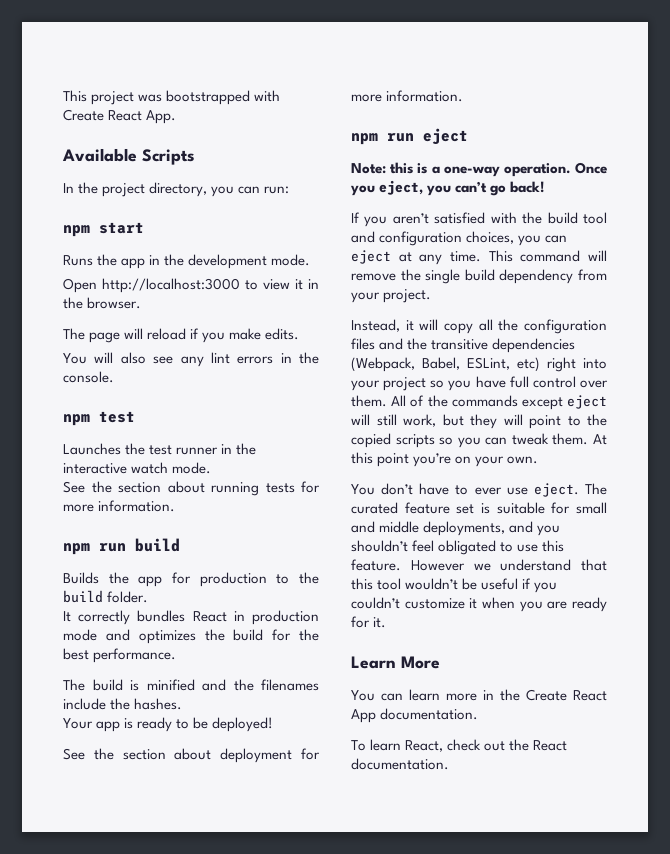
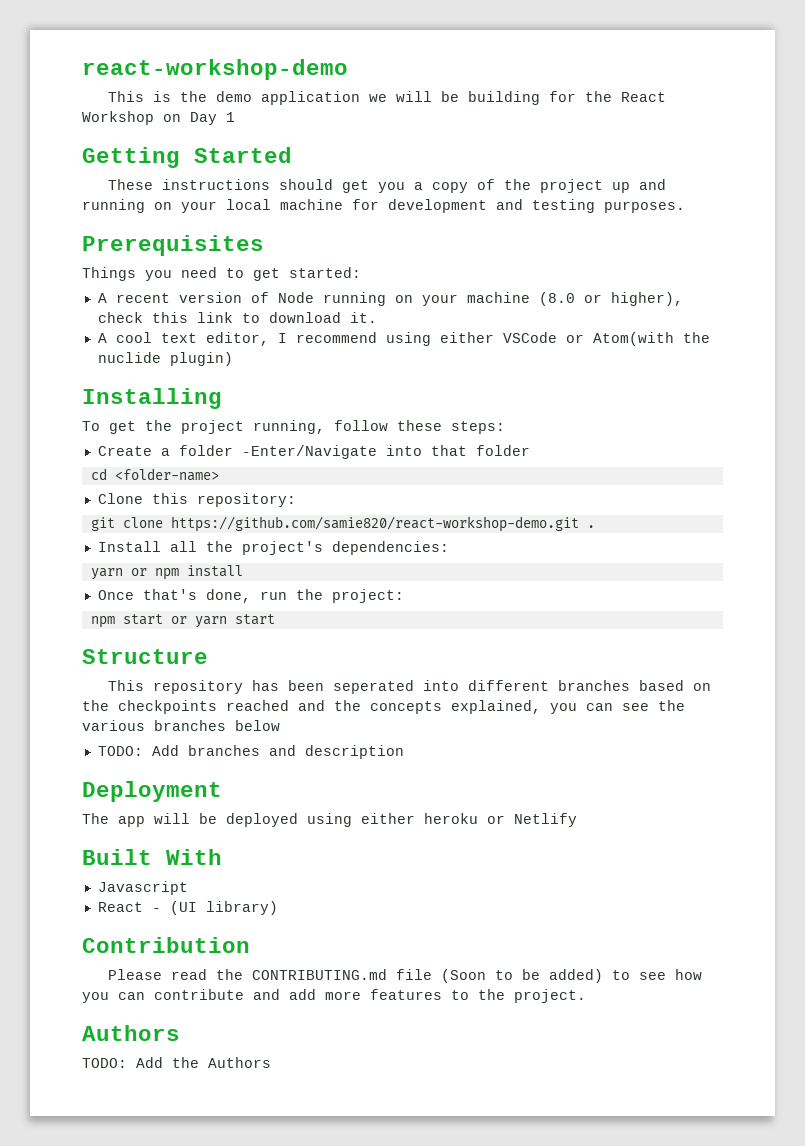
- This project was bootstrapped with Create React App.
- Available Scripts
- In the project directory, you can run:
- npm start
- Runs the app in the development mode.
- Open http://localhost:3000 to view it in the browser.
- The page will reload if you make edits.
- You will also see any lint errors in the console.
- npm test
- Launches the test runner in the interactive watch mode.
- See the section about running tests for more information.
- npm run build
- Builds the app for production to the build folder.
- It correctly bundles React in production mode and optimizes the build for the best performance.
- The build is minified and the filenames include the hashes.
- Your app is ready to be deployed!
- See the section about deployment for more information.
- npm run eject
- Note: this is a one-way operation. Once you eject, you can’t go back!
- If you aren’t satisfied with the build tool and configuration choices, you can eject at any time. This command will remove the single build dependency from your project.
- Instead, it will copy all the configuration files and the transitive dependencies (Webpack, Babel, ESLint, etc) right into your project so you have full control over them. All of the commands except eject will still work, but they will point to the copied scripts so you can tweak them. At this point you’re on your own.
- You don’t have to ever use eject. The curated feature set is suitable for small and middle deployments, and you shouldn’t feel obligated to use this feature. However we understand that this tool wouldn’t be useful if you couldn’t customize it when you are ready for it.
- Learn More
- You can learn more in the Create React App documentation.
- To learn React, check out the React documentation.
+ react-workshop-demo
+ This is the demo application we will be building for the React Workshop on Day 1
+ Getting Started
+ These instructions should get you a copy of the project up and running on your local machine for development and testing purposes.
+ Prerequisites
+ Things you need to get started:
+ A recent version of Node running on your machine (8.0 or higher), check this link to download it.
+ A cool text editor, I recommend using either VSCode or Atom(with the nuclide plugin)
+ Installing
+ To get the project running, follow these steps:
+ Create a folder -Enter/Navigate into that folder
+ cd <folder-name>
+ Clone this repository:
+ git clone https://github.com/samie820/react-workshop-demo.git .
+ Install all the project's dependencies:
+ yarn or npm install
+ Once that's done, run the project:
+ npm start or yarn start
+ Structure
+ This repository has been seperated into different branches based on the checkpoints reached and the concepts explained, you can see the various branches below
+ TODO: Add branches and description
+ Deployment
+ The app will be deployed using either heroku or Netlify
+ Built With
+ Javascript
+ React - (UI library)
+ Contribution
+ Please read the CONTRIBUTING.md file (Soon to be added) to see how you can contribute and add more features to the project.
+ Authors
+ TODO: Add the Authors

